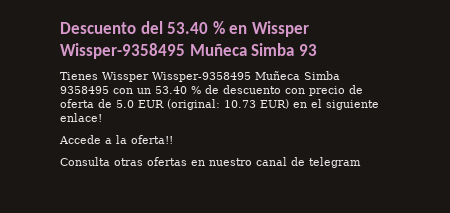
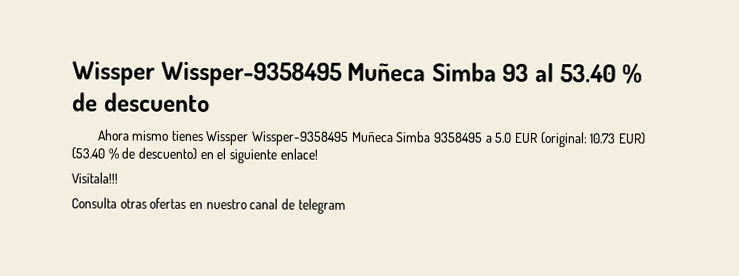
- Descuento del 53.40 % en Wissper Wissper-9358495 Muñeca Simba 93
- Tienes Wissper Wissper-9358495 Muñeca Simba 9358495 con un 53.40 % de descuento con precio de oferta de 5.0 EUR (original: 10.73 EUR) en el siguiente enlace!
+ Wissper Wissper-9358495 Muñeca Simba 93 al 53.40 % de descuento
+ Ahora mismo tienes Wissper Wissper-9358495 Muñeca Simba 9358495 a 5.0 EUR (original: 10.73 EUR) (53.40 % de descuento) en el siguiente enlace!
- Accede a la oferta!!
+ Visítala!!!

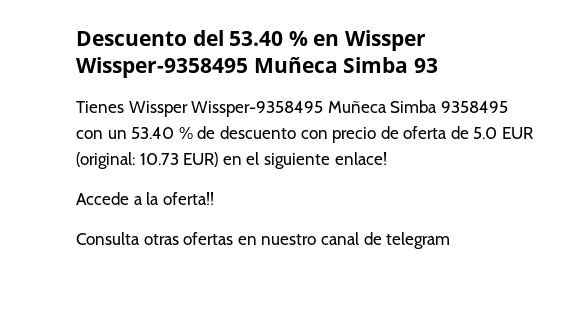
- Wissper Wissper-9358495 Muñeca Simba 93 al 53.40 % de descuento
- Ahora mismo tienes Wissper Wissper-9358495 Muñeca Simba 9358495 a 5.0 EUR (original: 10.73 EUR) (53.40 % de descuento) en el siguiente enlace!
+ Descuento del 53.40 % en Wissper Wissper-9358495 Muñeca Simba 93
+ Tienes Wissper Wissper-9358495 Muñeca Simba 9358495 con un 53.40 % de descuento con precio de oferta de 5.0 EUR (original: 10.73 EUR) en el siguiente enlace!
- Visítala!!!
+ Accede a la oferta!!

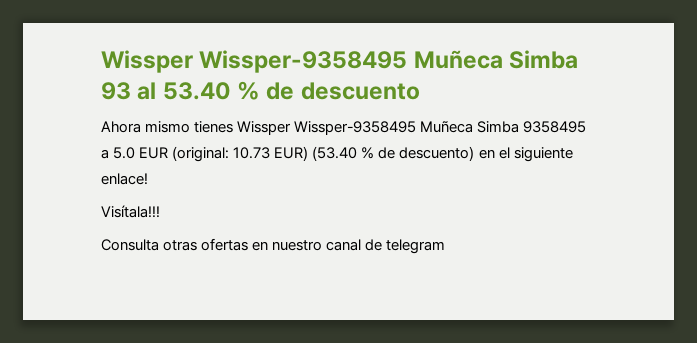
- Descuento del 53.40 % en Wissper Wissper-9358495 Muñeca Simba 93
- Tienes Wissper Wissper-9358495 Muñeca Simba 9358495 con un 53.40 % de descuento con precio de oferta de 5.0 EUR (original: 10.73 EUR) en el siguiente enlace!
+ Wissper Wissper-9358495 Muñeca Simba 93 al 53.40 % de descuento
+ Ahora mismo tienes Wissper Wissper-9358495 Muñeca Simba 9358495 a 5.0 EUR (original: 10.73 EUR) (53.40 % de descuento) en el siguiente enlace!
- Accede a la oferta!!
+ Visítala!!!

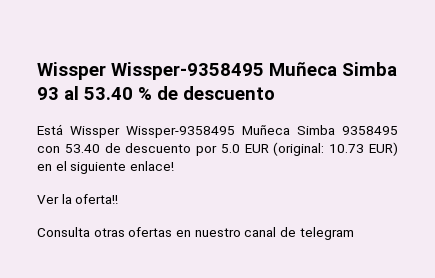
- Ahora mismo tienes Wissper Wissper-9358495 Muñeca Simba 9358495 a 5.0 EUR (original: 10.73 EUR) (53.40 % de descuento) en el siguiente enlace!
+ Está Wissper Wissper-9358495 Muñeca Simba 9358495 con 53.40 de descuento por 5.0 EUR (original: 10.73 EUR) en el siguiente enlace!
- Visítala!!!
+ Ver la oferta!!

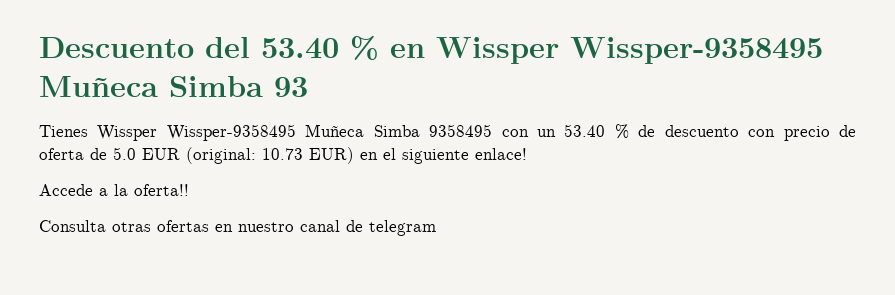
- Wissper Wissper-9358495 Muñeca Simba 93 al 53.40 % de descuento
- Está Wissper Wissper-9358495 Muñeca Simba 9358495 con 53.40 de descuento por 5.0 EUR (original: 10.73 EUR) en el siguiente enlace!
+ Descuento del 53.40 % en Wissper Wissper-9358495 Muñeca Simba 93
+ Tienes Wissper Wissper-9358495 Muñeca Simba 9358495 con un 53.40 % de descuento con precio de oferta de 5.0 EUR (original: 10.73 EUR) en el siguiente enlace!
- Ver la oferta!!
+ Accede a la oferta!!

